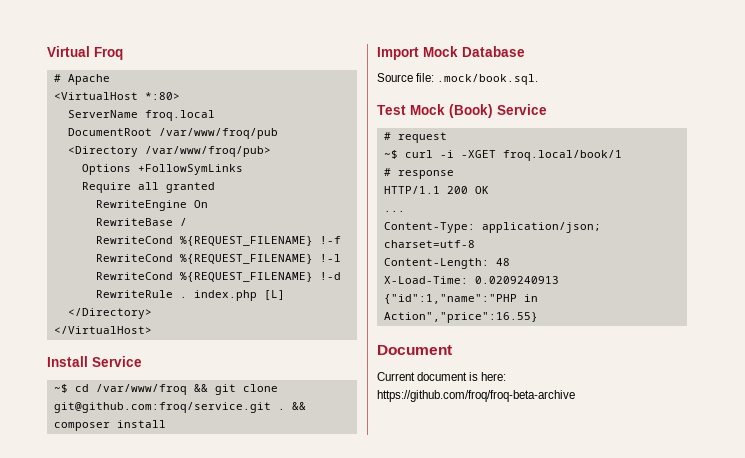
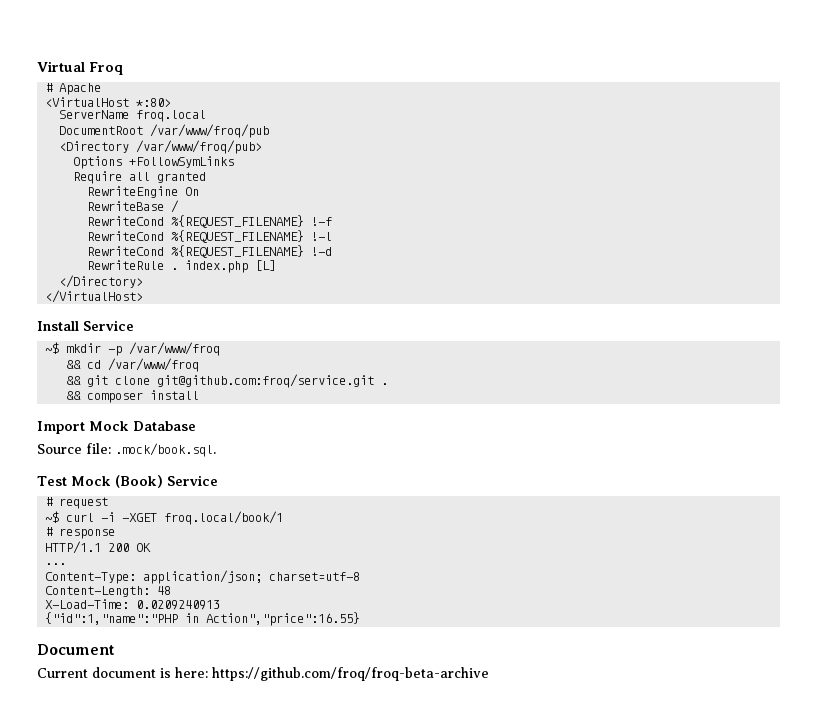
- ~$ cd /var/www/froq && git clone git@github.com:froq/service.git . && composer install
+ ~$ mkdir -p /var/www/froq
+ && cd /var/www/froq
+ && git clone git@github.com:froq/service.git .
+ && composer install

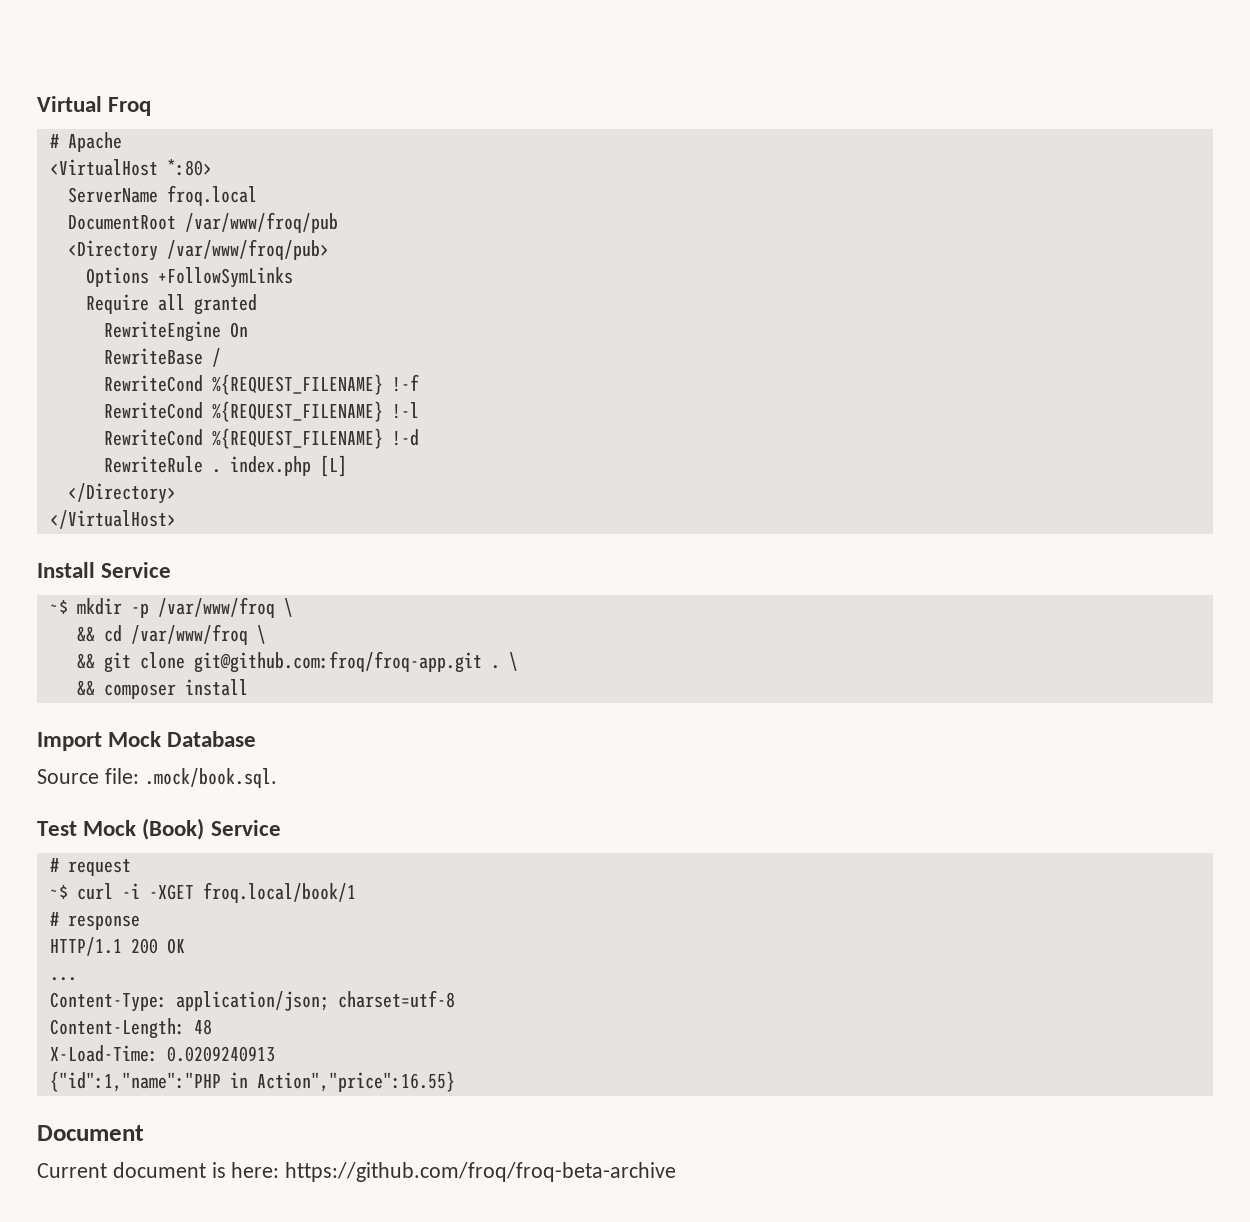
- ~$ mkdir -p /var/www/froq
+ ~$ mkdir -p /var/www/froq \
- && cd /var/www/froq
+ && cd /var/www/froq \
- && git clone git@github.com:froq/service.git .
+ && git clone git@github.com:froq/froq-app.git . \

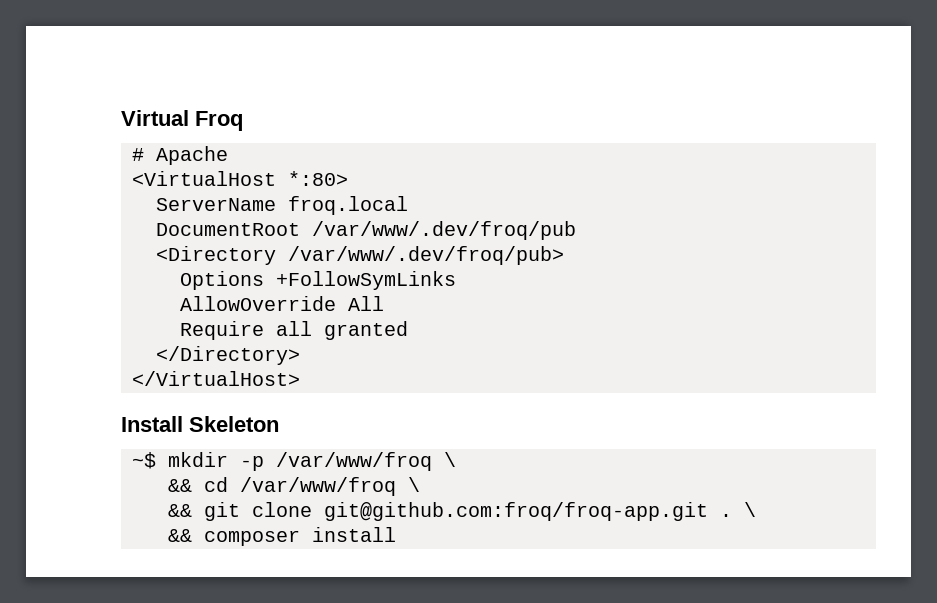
- DocumentRoot /var/www/froq/pub
+ DocumentRoot /var/www/.dev/froq/pub
- <Directory /var/www/froq/pub>
+ <Directory /var/www/.dev/froq/pub>
+ AllowOverride All
- RewriteEngine On
- RewriteBase /
- RewriteCond %{REQUEST_FILENAME} !-f
- RewriteCond %{REQUEST_FILENAME} !-l
- RewriteCond %{REQUEST_FILENAME} !-d
- RewriteRule . index.php [L]
- Install Service
+ Install Skeleton
- Import Mock Database
- Source file: .mock/book.sql.
- Test Mock (Book) Service
- # request
- ~$ curl -i -XGET froq.local/book/1
- # response
- HTTP/1.1 200 OK
- ...
- Content-Type: application/json; charset=utf-8
- Content-Length: 48
- X-Load-Time: 0.0209240913
- {"id":1,"name":"PHP in Action","price":16.55}
- Document
- Current document is here: https://github.com/froq/froq-beta-archive

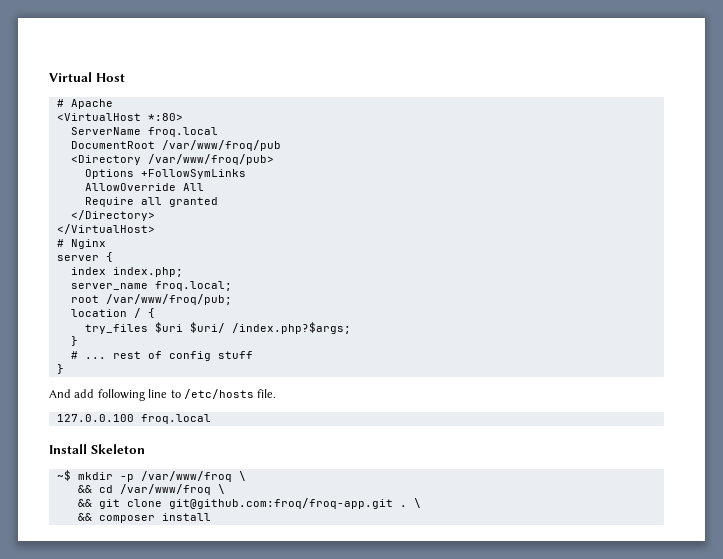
- Virtual Froq
+ Virtual Host
- DocumentRoot /var/www/.dev/froq/pub
+ DocumentRoot /var/www/froq/pub
- <Directory /var/www/.dev/froq/pub>
+ <Directory /var/www/froq/pub>
+ # Nginx
+ server {
+ index index.php;
+ server_name froq.local;
+ root /var/www/froq/pub;
+ location / {
+ try_files $uri $uri/ /index.php?$args;
+ }
+ # ... rest of config stuff
+ }
+ And add following line to /etc/hosts file.
+ 127.0.0.100 froq.local

